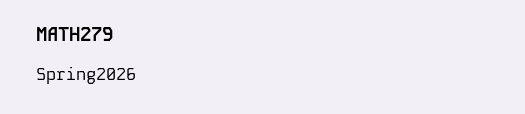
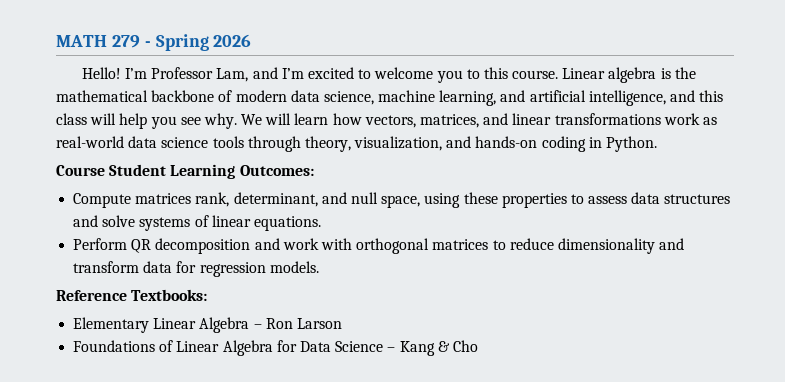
- MATH279
- Spring2026
+ MATH 279 - Spring 2026
+ Hello! I’m Professor Lam, and I’m excited to welcome you to this course. Linear algebra is the mathematical backbone of modern data science, machine learning, and artificial intelligence, and this class will help you see why. We will learn how vectors, matrices, and linear transformations work as real-world data science tools through theory, visualization, and hands-on coding in Python.
+ Course Student Learning Outcomes:
+ Compute matrices rank, determinant, and null space, using these properties to assess data structures and solve systems of linear equations.
+ Perform QR decomposition and work with orthogonal matrices to reduce dimensionality and transform data for regression models.
+ Reference Textbooks:
+ Elementary Linear Algebra – Ron Larson
+ Foundations of Linear Algebra for Data Science – Kang & Cho

